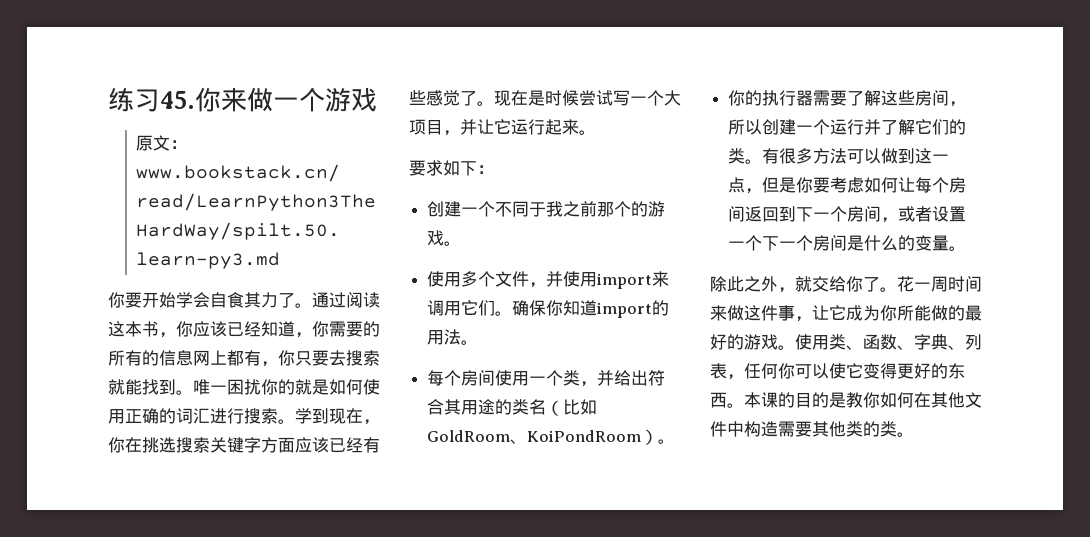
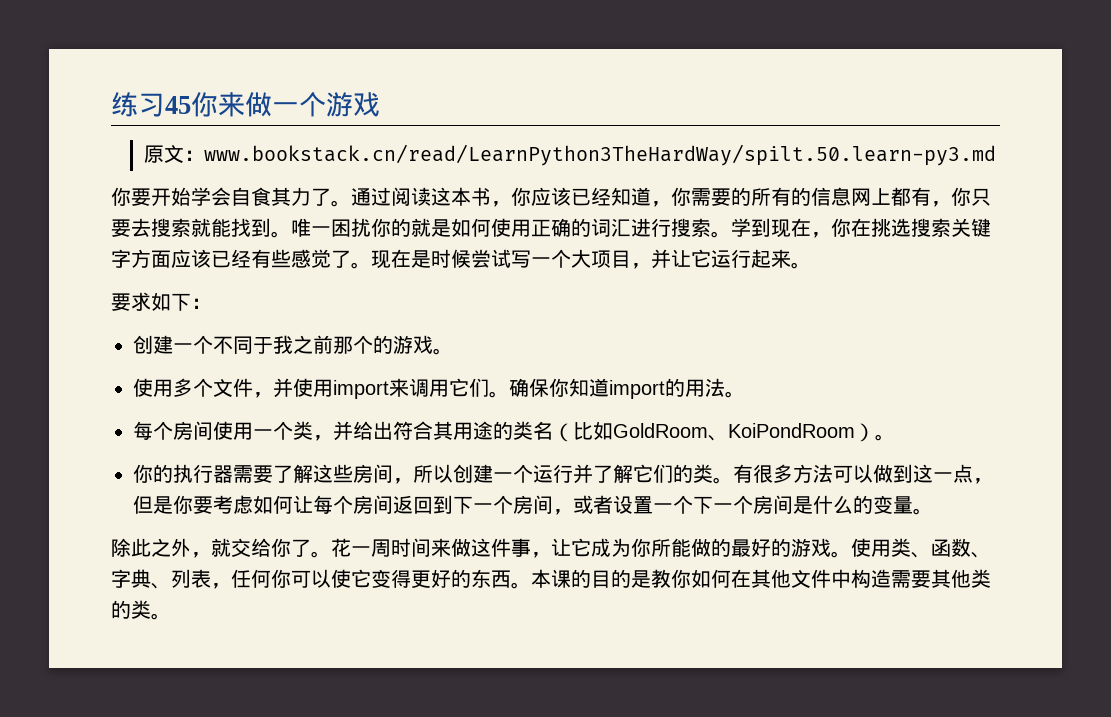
- 练习45.你来做一个游戏
+ 练习45你来做一个游戏

